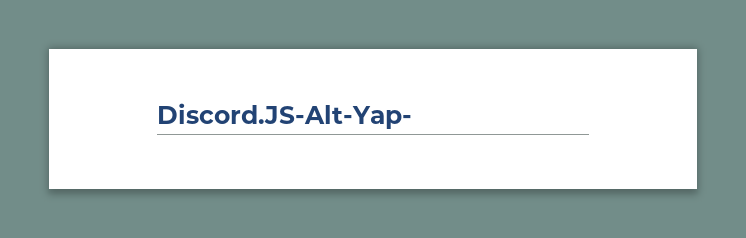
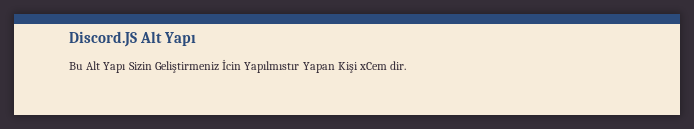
- Discord.JS-Alt-Yap-
+ Discord.JS Alt Yapı
+ Bu Alt Yapı Sizin Geliştirmeniz İcin Yapılmıstır Yapan Kişi xCem dir.

